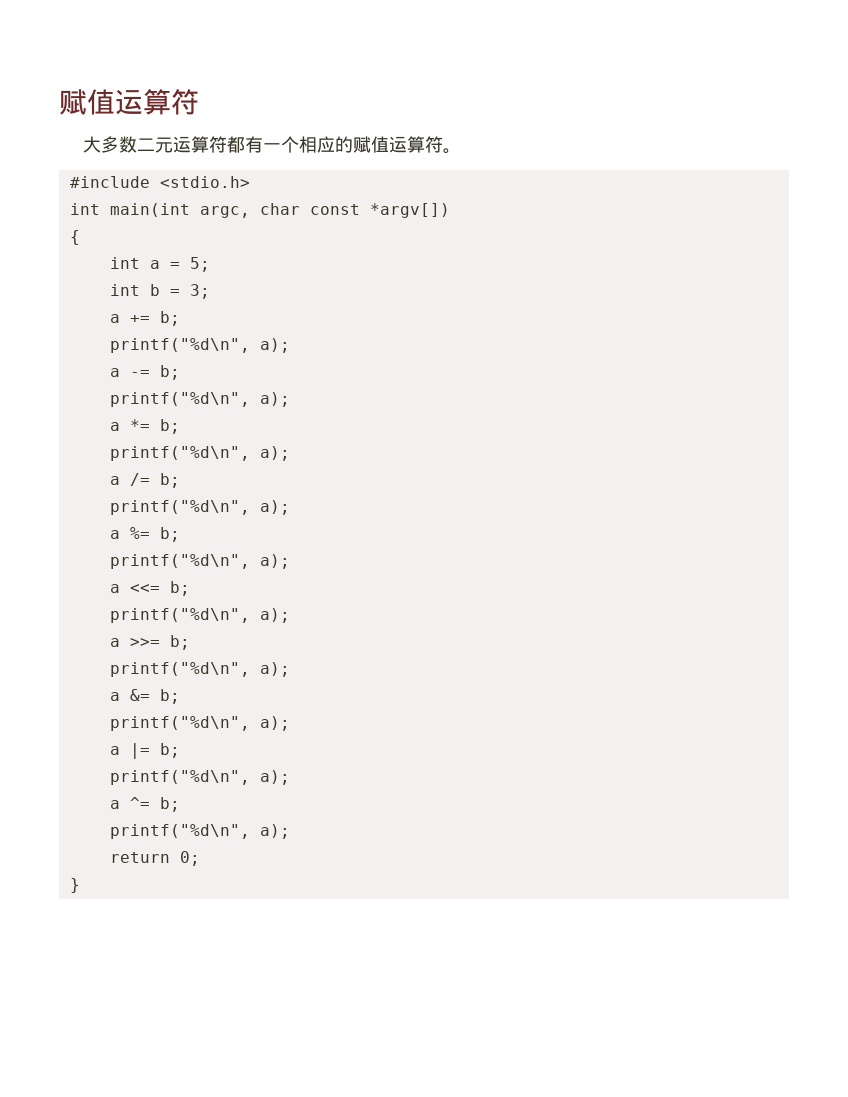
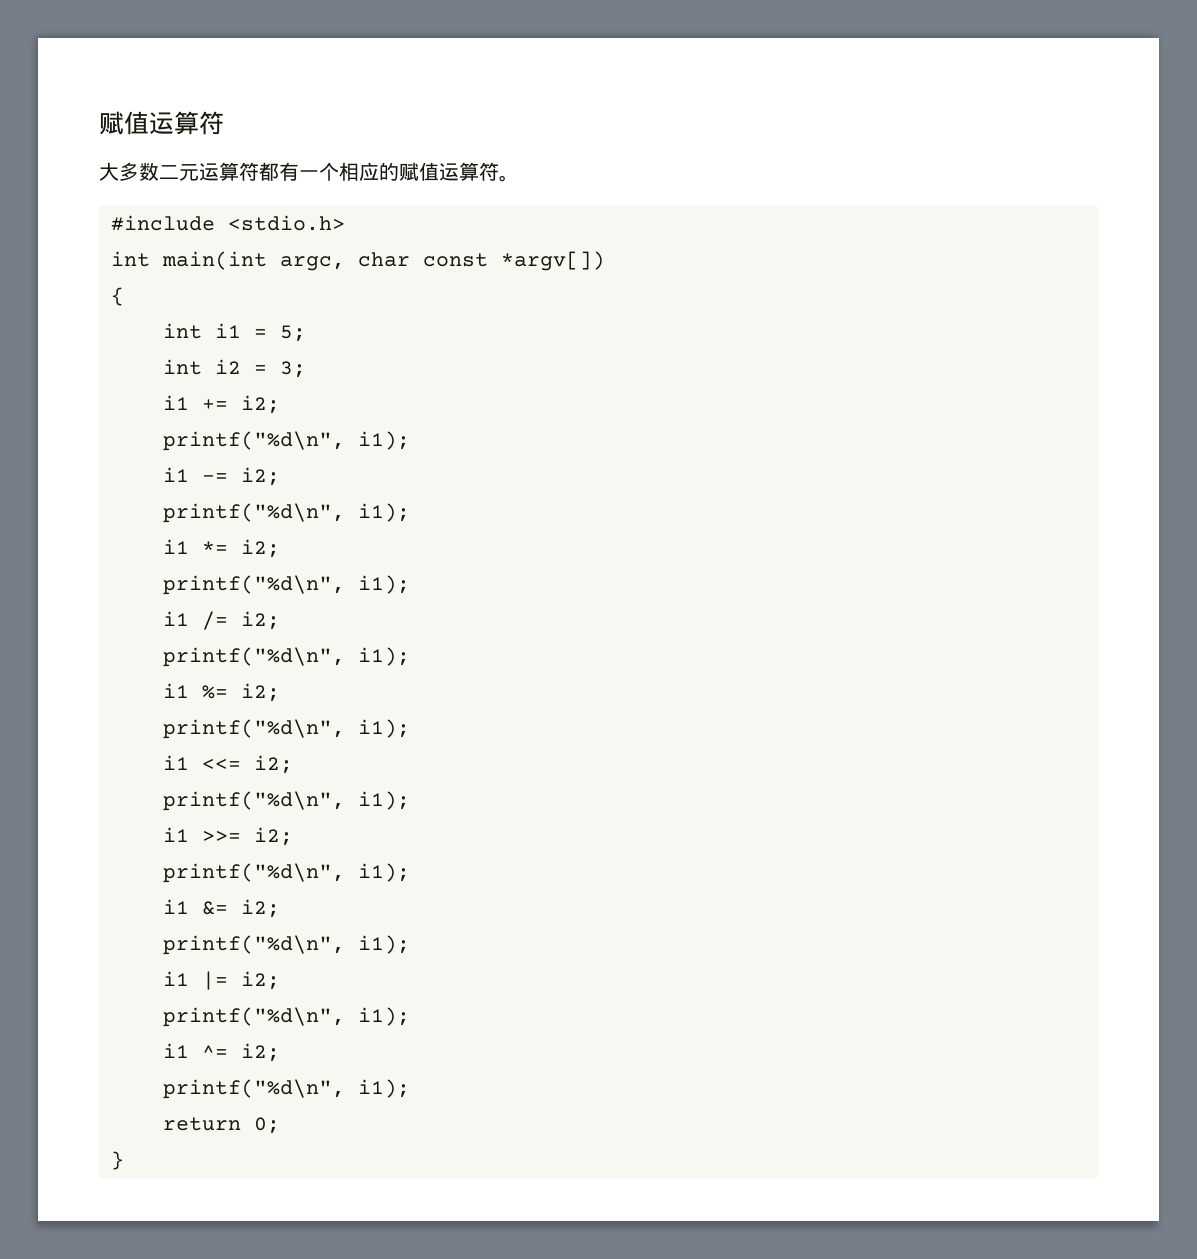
- int a = 5;
+ int i1 = 5;
- int b = 3;
+ int i2 = 3;
- a += b;
- printf("%d\n", a);
- a -= b;
- printf("%d\n", a);
- a *= b;
- printf("%d\n", a);
- a /= b;
- printf("%d\n", a);
- a %= b;
- printf("%d\n", a);
- a <<= b;
- printf("%d\n", a);
- a >>= b;
- printf("%d\n", a);
- a &= b;
- printf("%d\n", a);
- a |= b;
- printf("%d\n", a);
- a ^= b;
- printf("%d\n", a);
+ i1 += i2;
+ printf("%d\n", i1);
+ i1 -= i2;
+ printf("%d\n", i1);
+ i1 *= i2;
+ printf("%d\n", i1);
+ i1 /= i2;
+ printf("%d\n", i1);
+ i1 %= i2;
+ printf("%d\n", i1);
+ i1 <<= i2;
+ printf("%d\n", i1);
+ i1 >>= i2;
+ printf("%d\n", i1);
+ i1 &= i2;
+ printf("%d\n", i1);
+ i1 |= i2;
+ printf("%d\n", i1);
+ i1 ^= i2;
+ printf("%d\n", i1);

